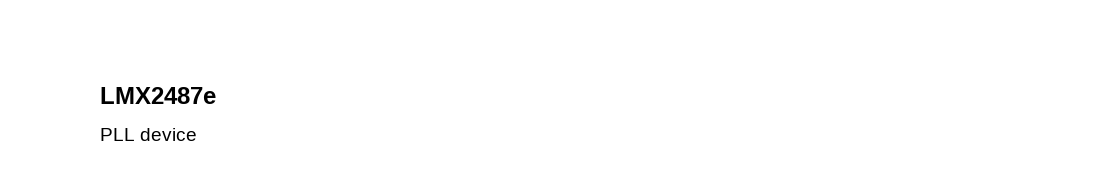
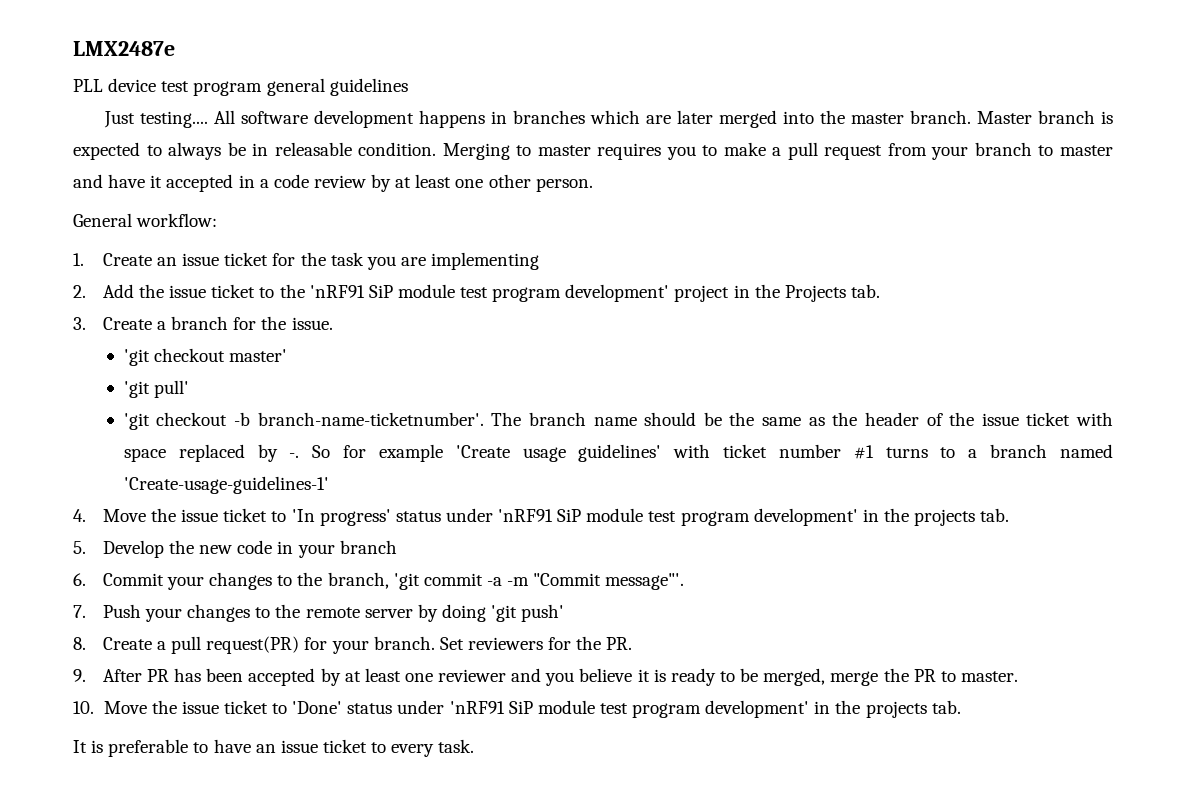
- PLL device
+ PLL device test program general guidelines
+ Just testing.... All software development happens in branches which are later merged into the master branch. Master branch is expected to always be in releasable condition. Merging to master requires you to make a pull request from your branch to master and have it accepted in a code review by at least one other person.
+ General workflow:
+ 1. Create an issue ticket for the task you are implementing
+ 2. Add the issue ticket to the 'nRF91 SiP module test program development' project in the Projects tab.
+ 3. Create a branch for the issue.
+ 'git checkout master'
+ 'git pull'
+ 'git checkout -b branch-name-ticketnumber'. The branch name should be the same as the header of the issue ticket with space replaced by -. So for example 'Create usage guidelines' with ticket number #1 turns to a branch named 'Create-usage-guidelines-1'
+ 4. Move the issue ticket to 'In progress' status under 'nRF91 SiP module test program development' in the projects tab.
+ 5. Develop the new code in your branch
+ 6. Commit your changes to the branch, 'git commit -a -m "Commit message"'.
+ 7. Push your changes to the remote server by doing 'git push'
+ 8. Create a pull request(PR) for your branch. Set reviewers for the PR.
+ 9. After PR has been accepted by at least one reviewer and you believe it is ready to be merged, merge the PR to master.
+ 10. Move the issue ticket to 'Done' status under 'nRF91 SiP module test program development' in the projects tab.
+ It is preferable to have an issue ticket to every task.

